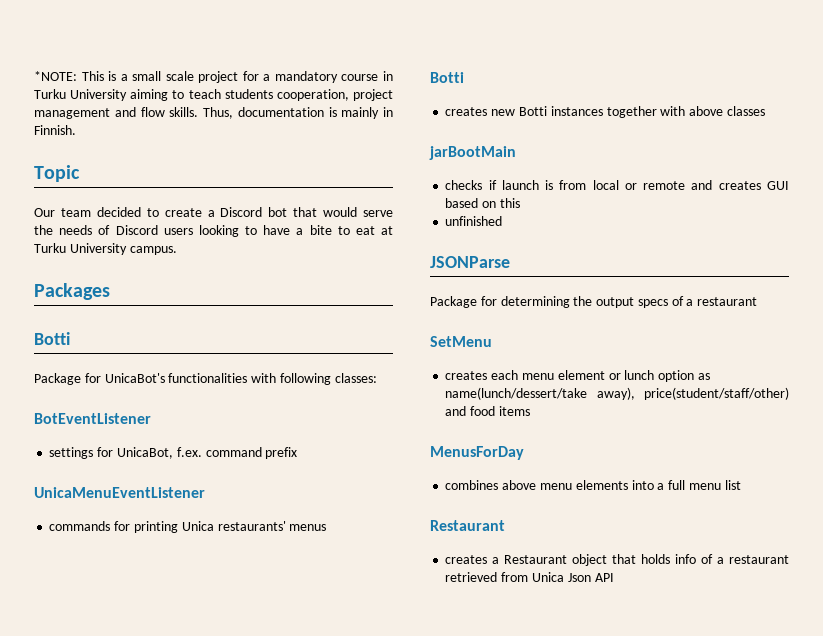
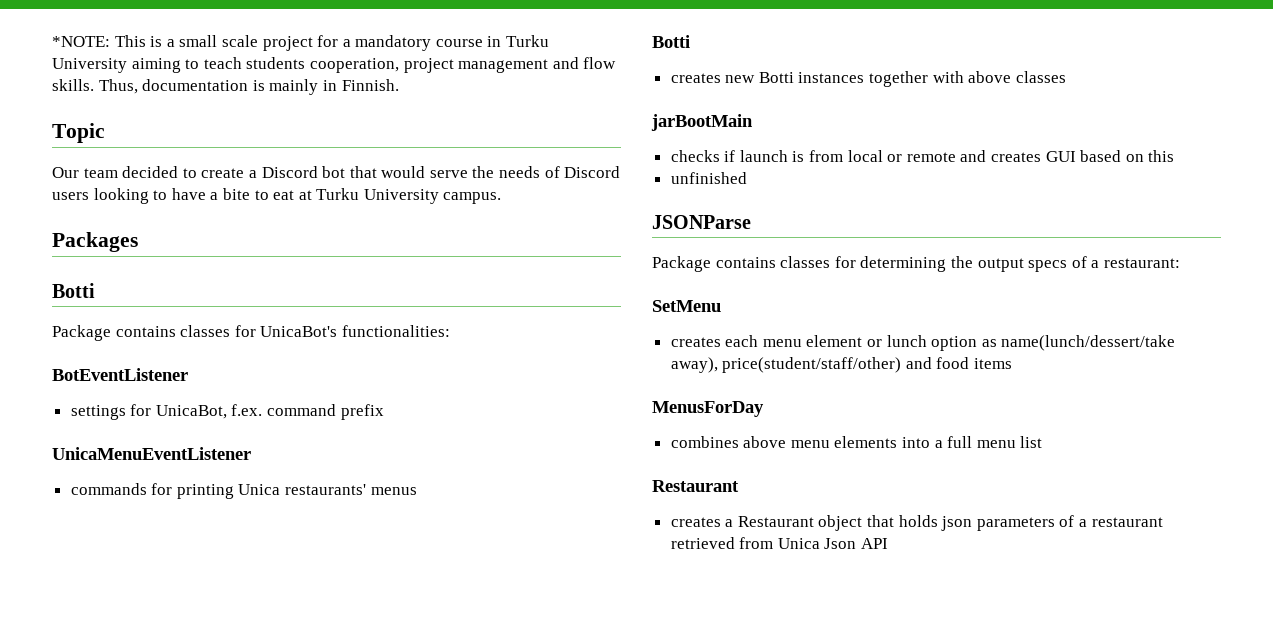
- Package for UnicaBot's functionalities with following classes:
+ Package contains classes for UnicaBot's functionalities:
- Package for determining the output specs of a restaurant
+ Package contains classes for determining the output specs of a restaurant:
- creates a Restaurant object that holds info of a restaurant retrieved from Unica Json API
+ creates a Restaurant object that holds json parameters of a restaurant retrieved from Unica Json API

